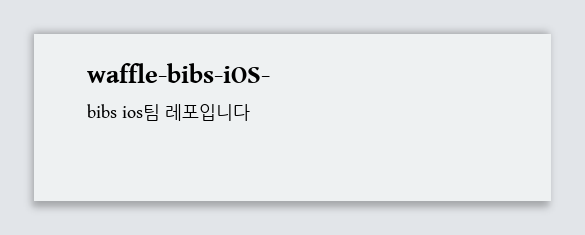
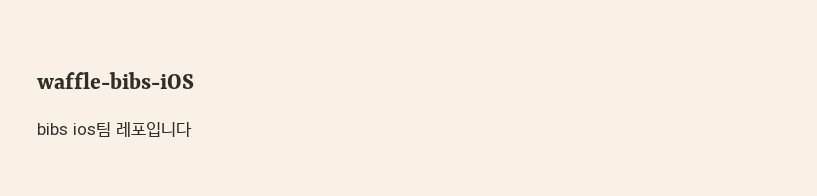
- waffle-bibs-iOS-
+ waffle-bibs-iOS

